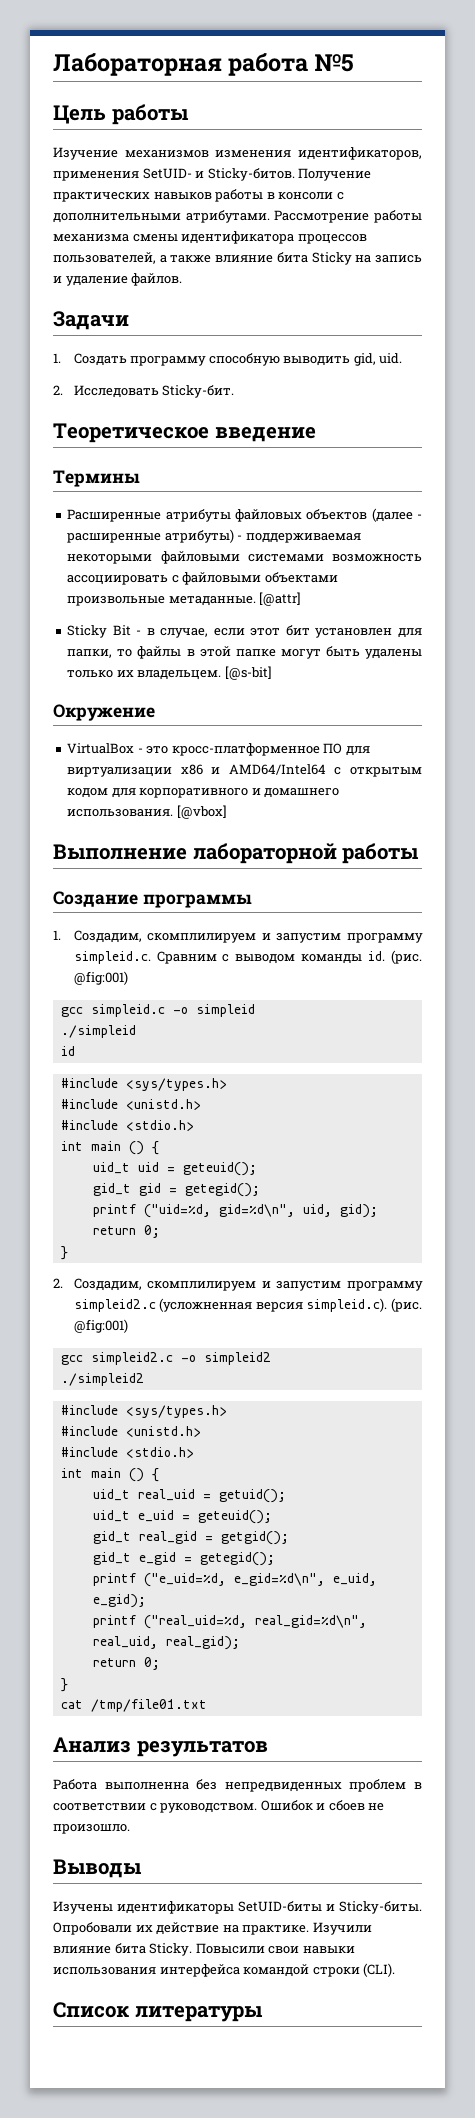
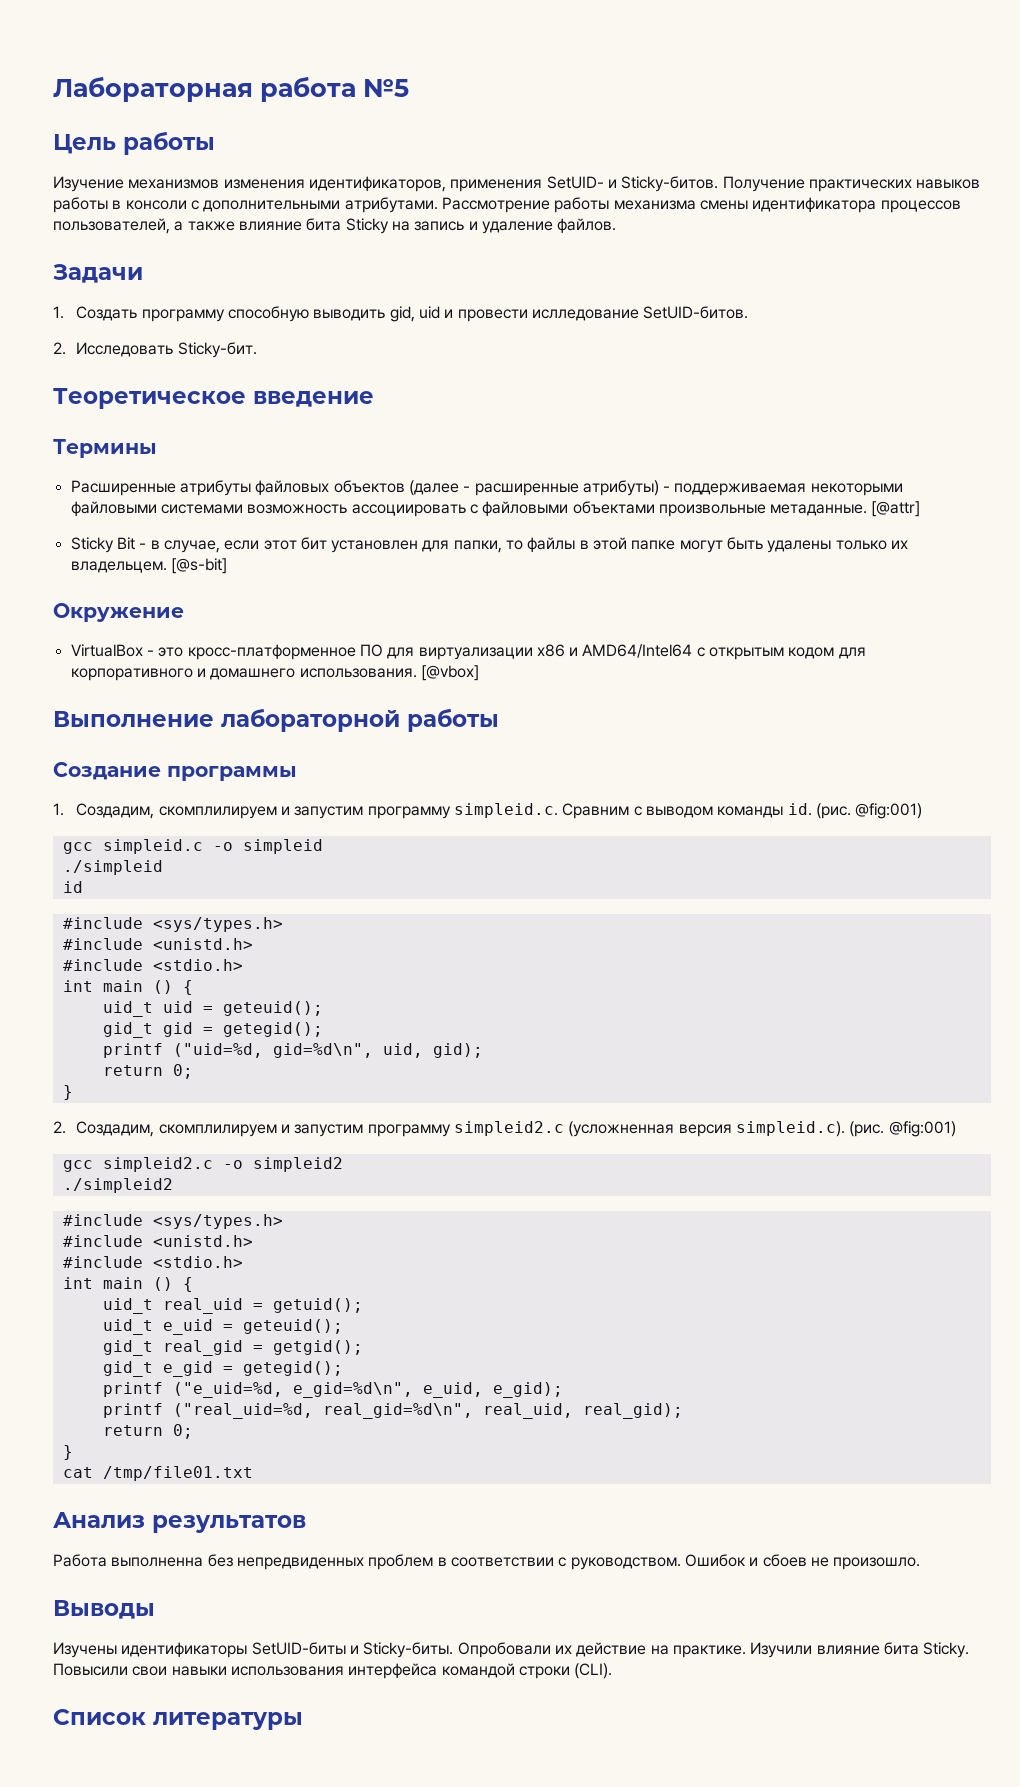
- 1. Создать программу способную выводить gid, uid.
+ 1. Создать программу способную выводить gid, uid и провести ислледование SetUID-битов.

